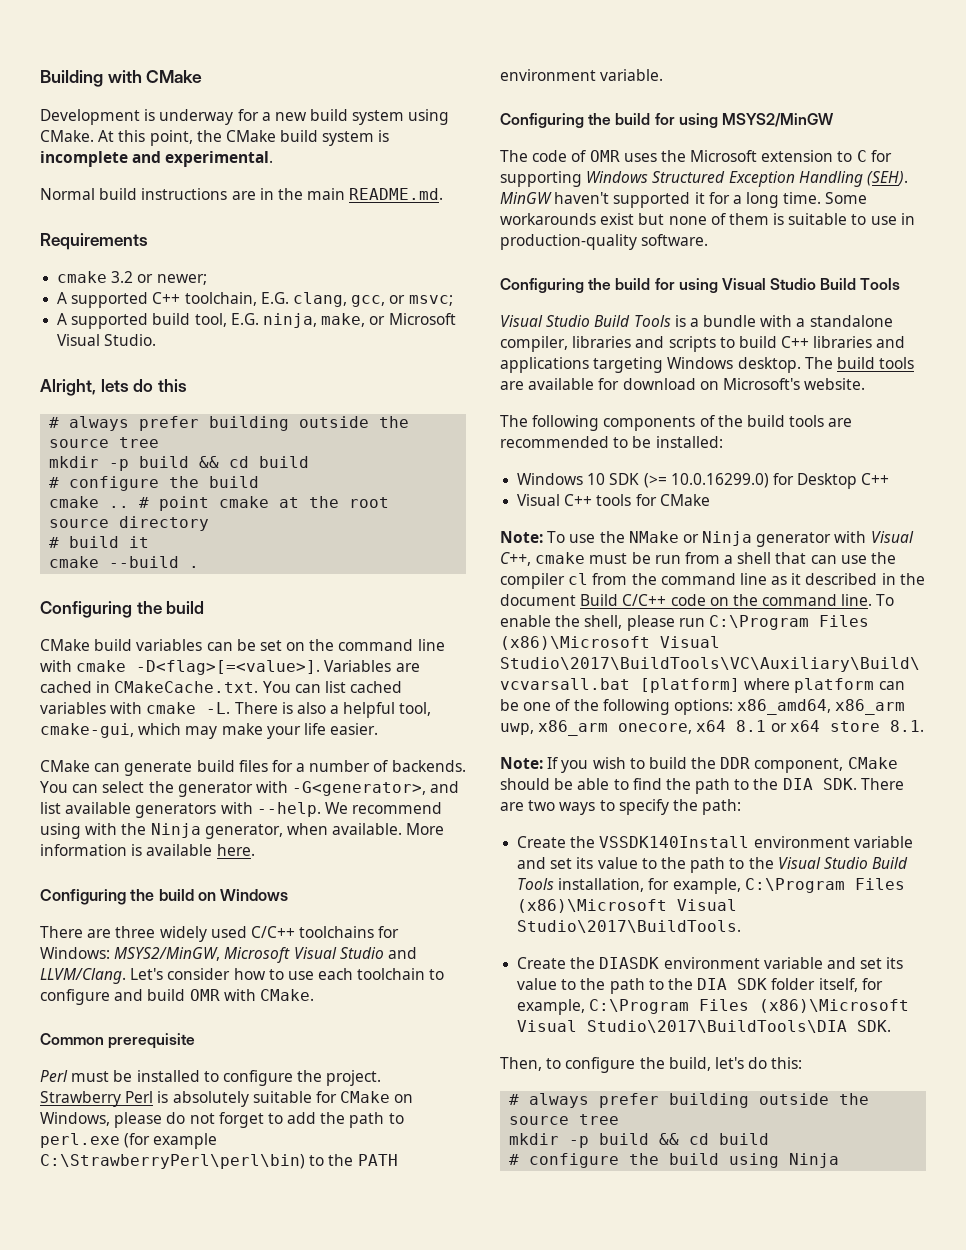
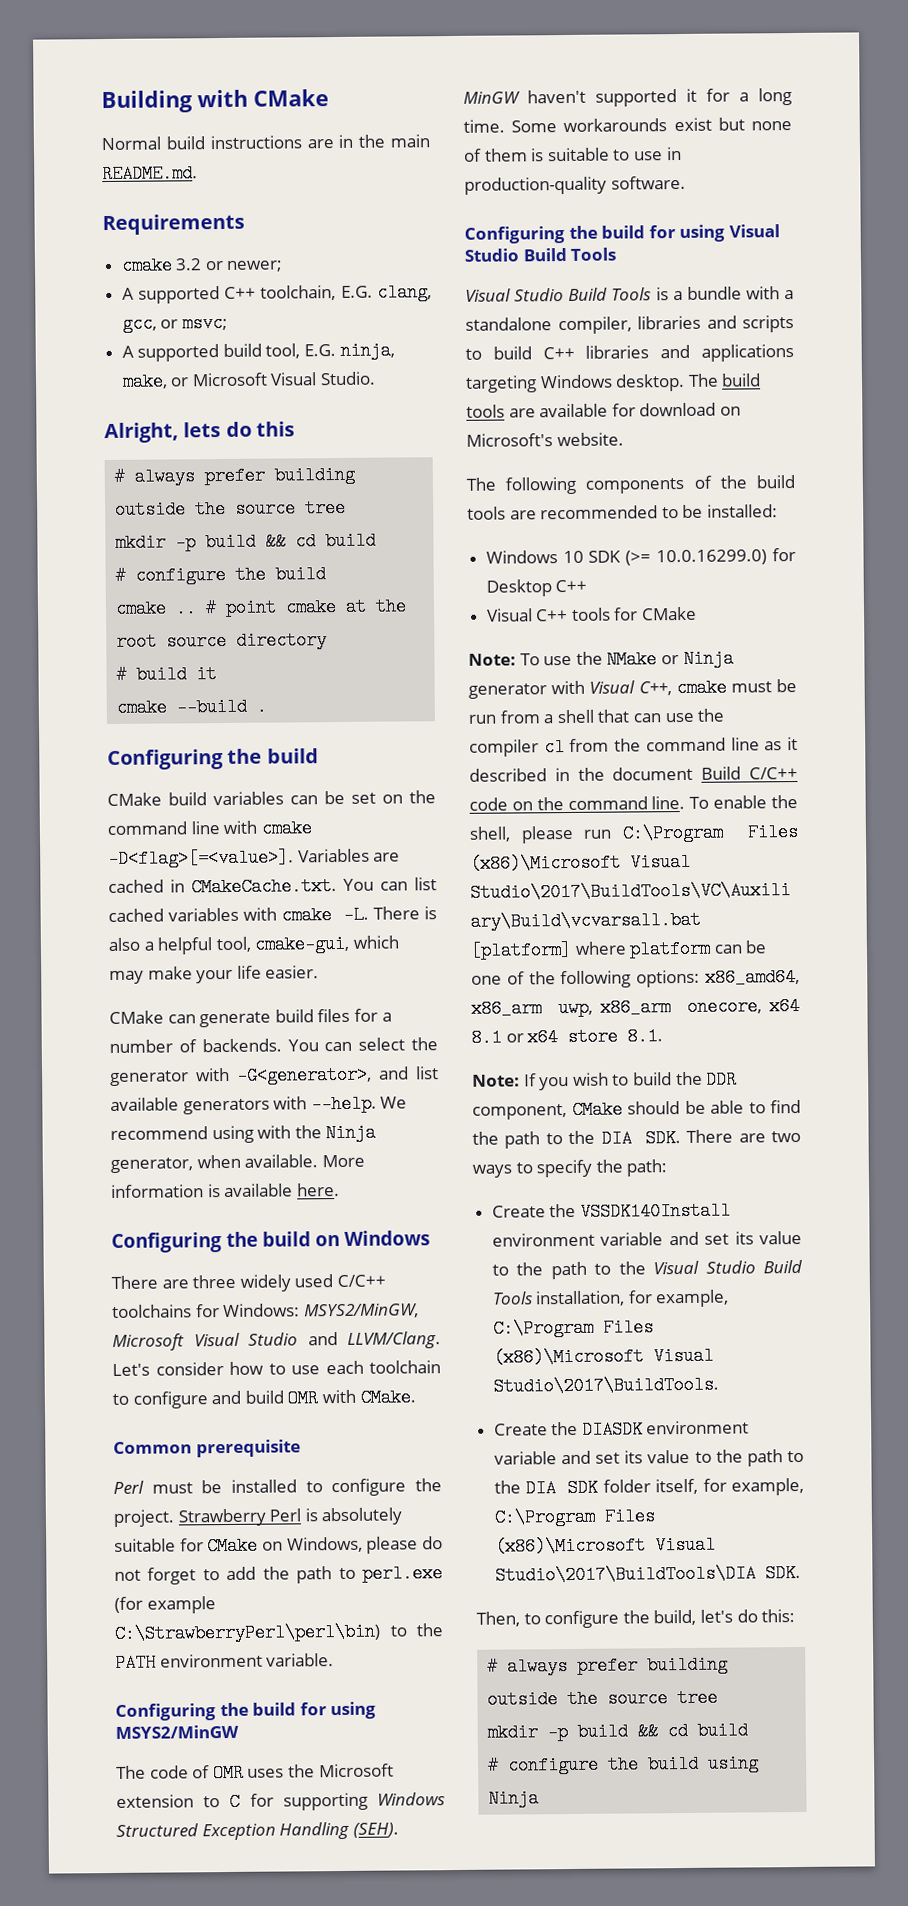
- Development is underway for a new build system using CMake. At this point, the CMake build system is incomplete and experimental.

